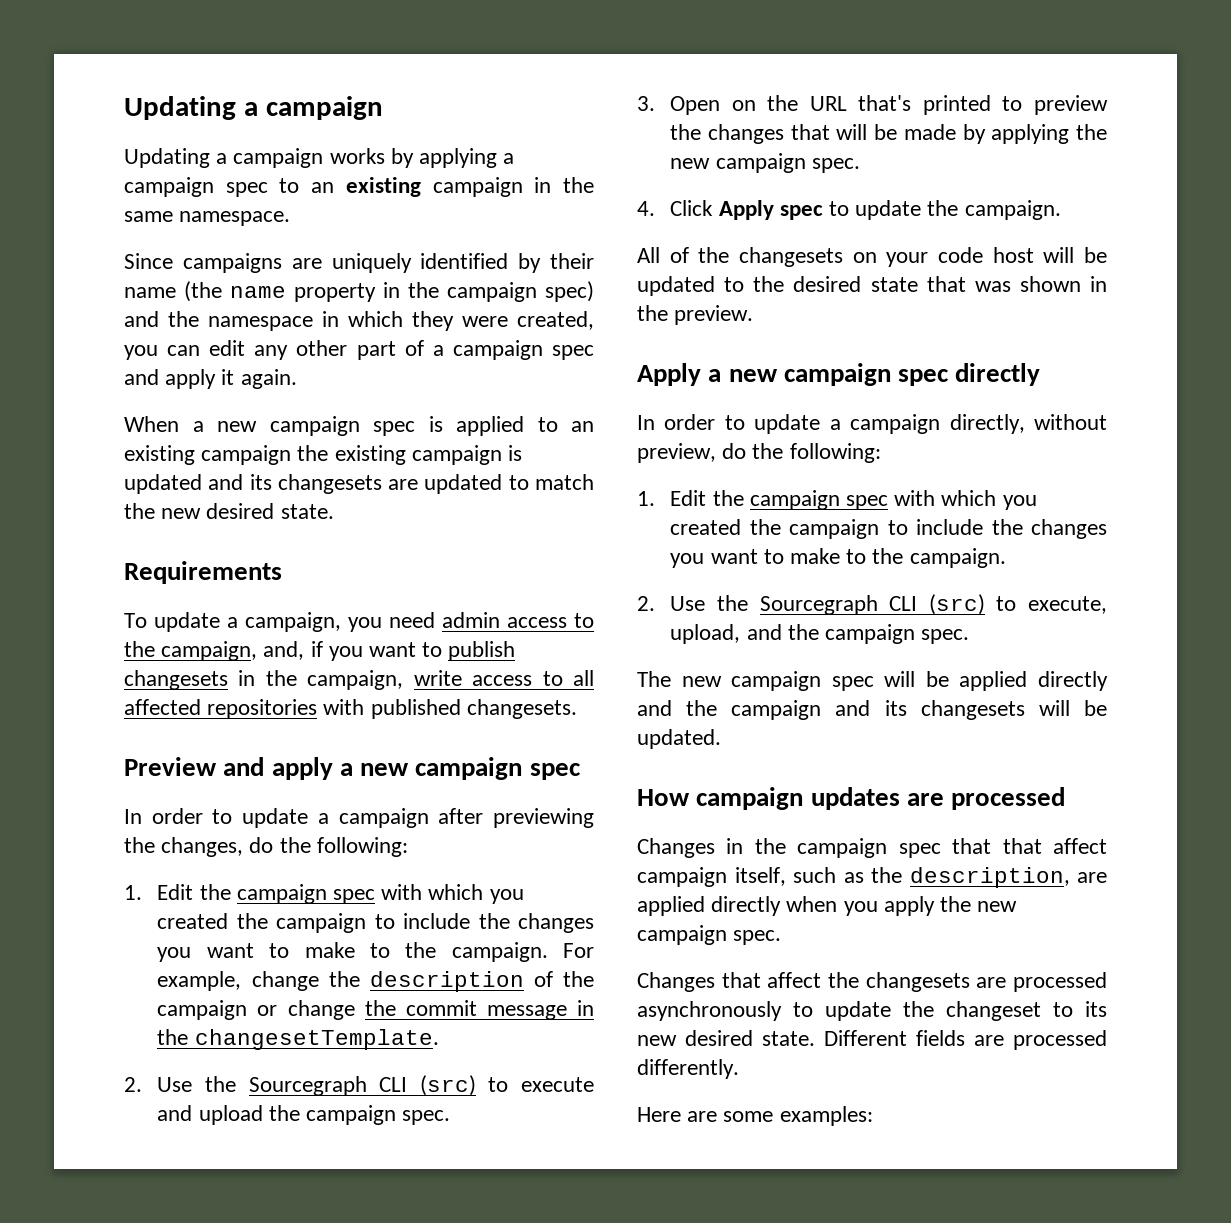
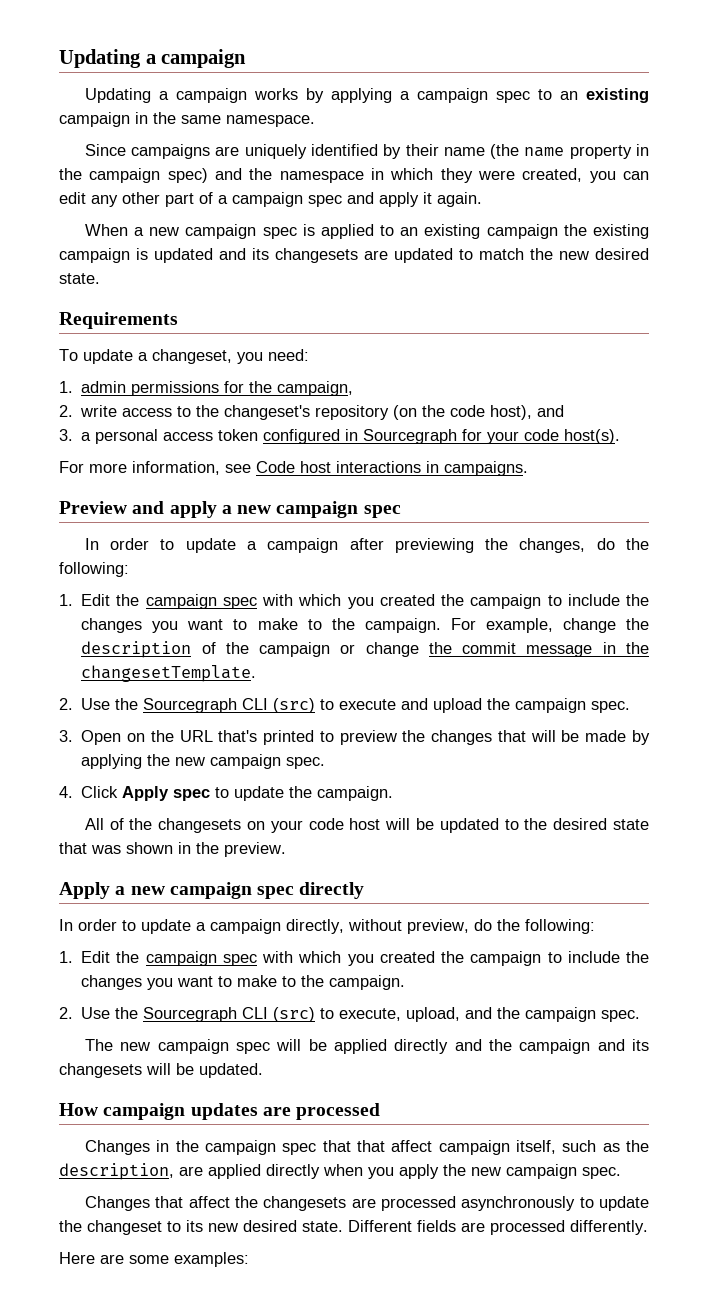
- To update a campaign, you need admin access to the campaign, and, if you want to publish changesets in the campaign, write access to all affected repositories with published changesets.
+ To update a changeset, you need:
+ 1. admin permissions for the campaign,
+ 2. write access to the changeset's repository (on the code host), and
+ 3. a personal access token configured in Sourcegraph for your code host(s).
+ For more information, see Code host interactions in campaigns.

